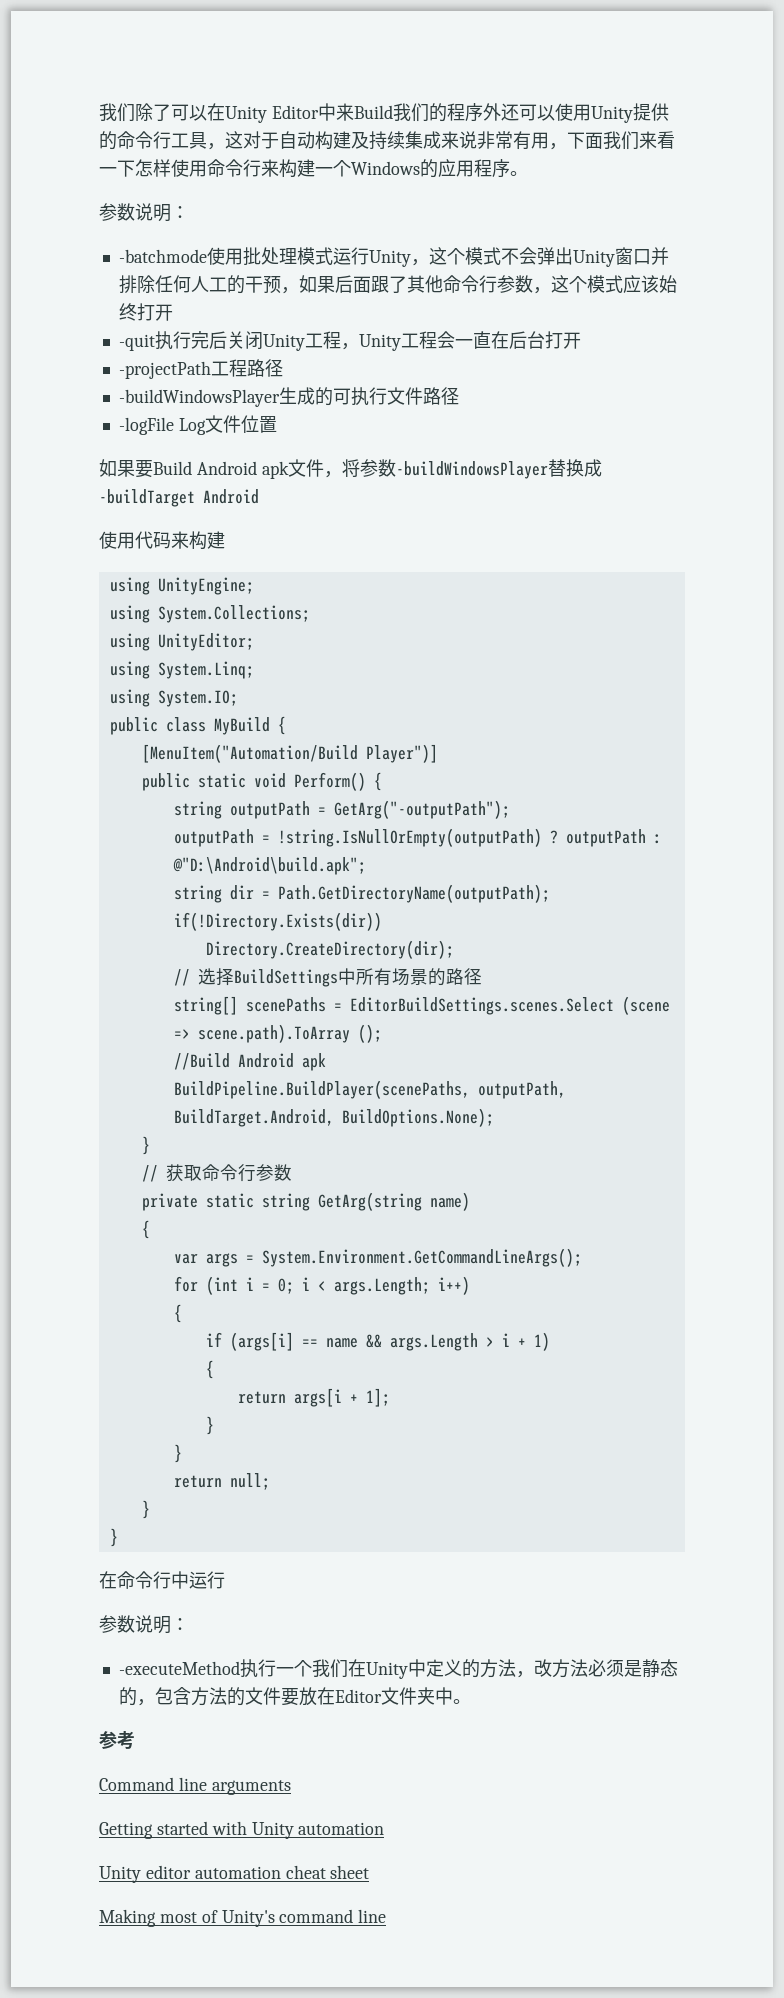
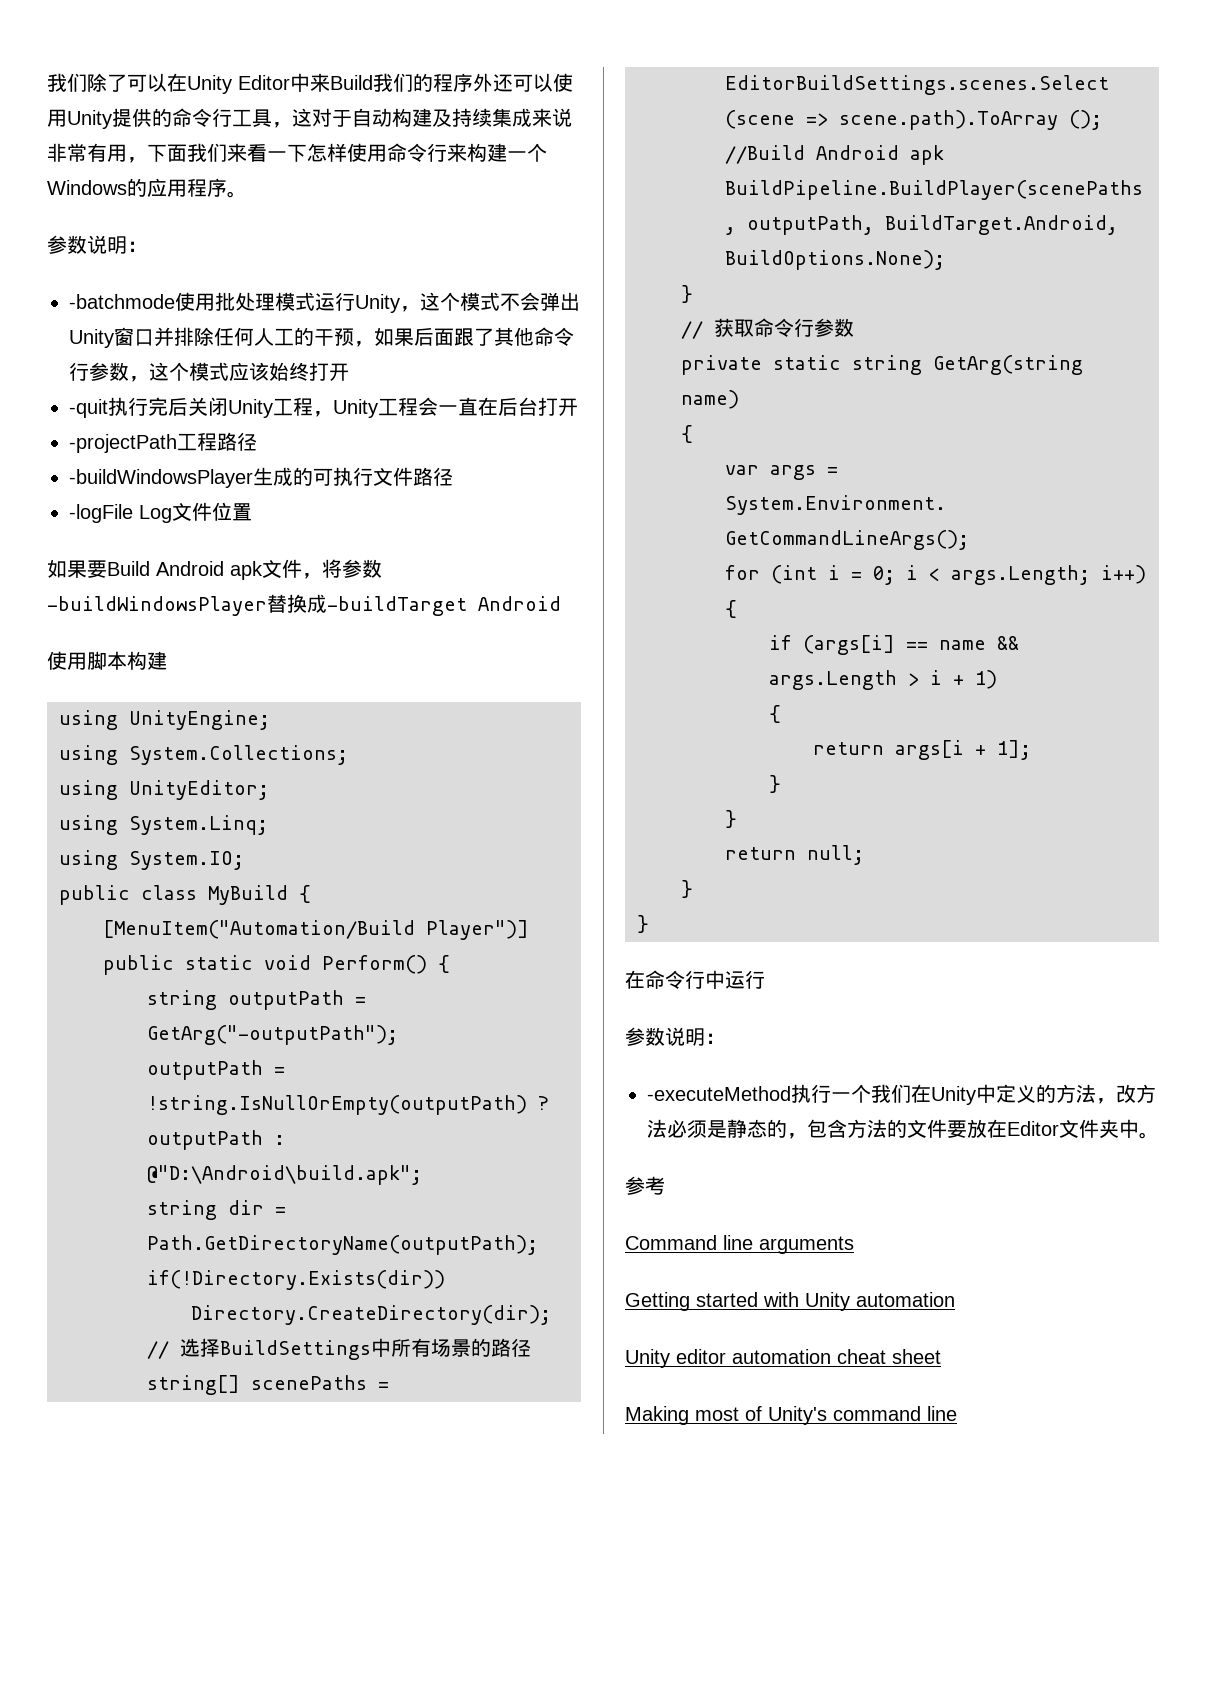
- 使用代码来构建
+ 使用脚本构建

